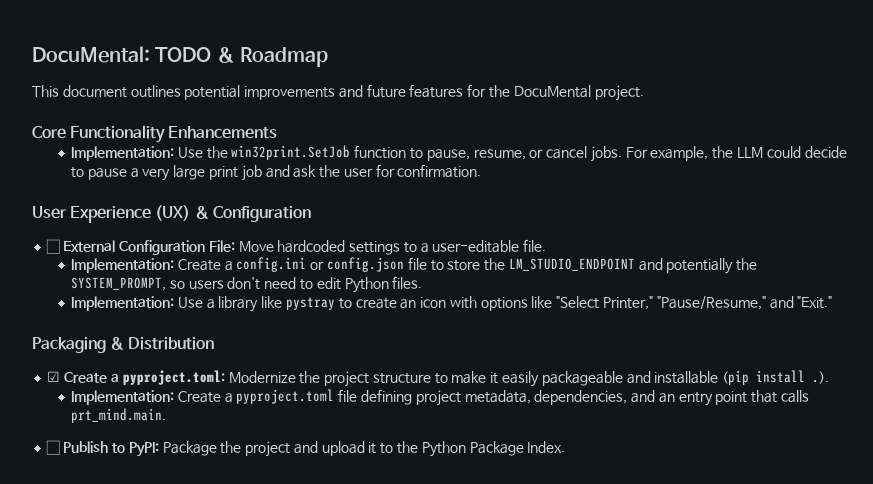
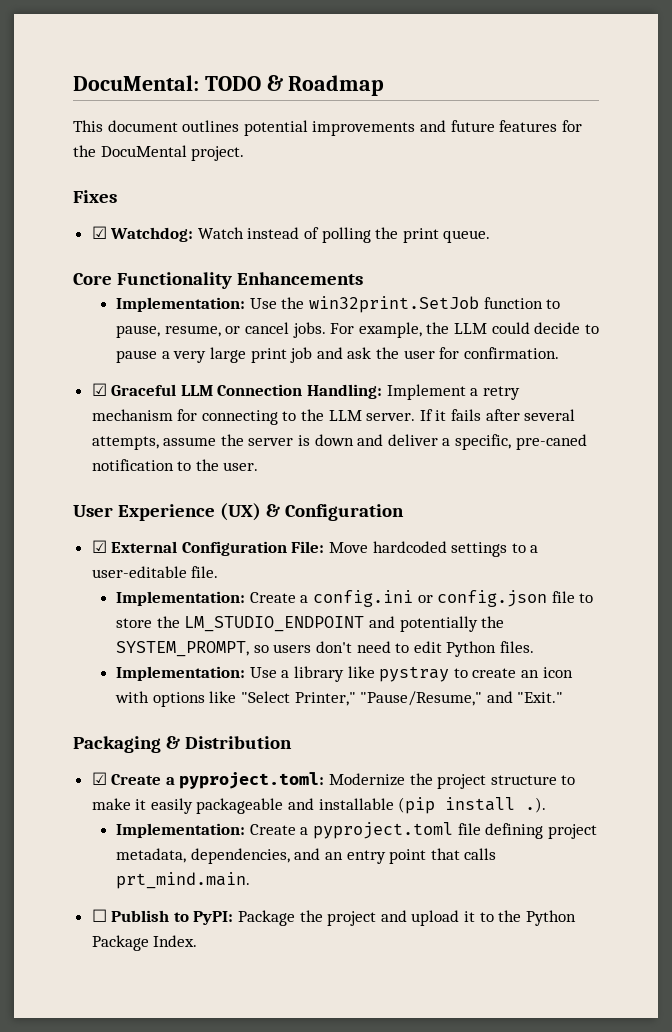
+ Fixes
+ ☑ Watchdog: Watch instead of polling the print queue.
+ ☑ Graceful LLM Connection Handling: Implement a retry mechanism for connecting to the LLM server. If it fails after several attempts, assume the server is down and deliver a specific, pre-caned notification to the user.
- ☐ External Configuration File: Move hardcoded settings to a user-editable file.
+ ☑ External Configuration File: Move hardcoded settings to a user-editable file.

